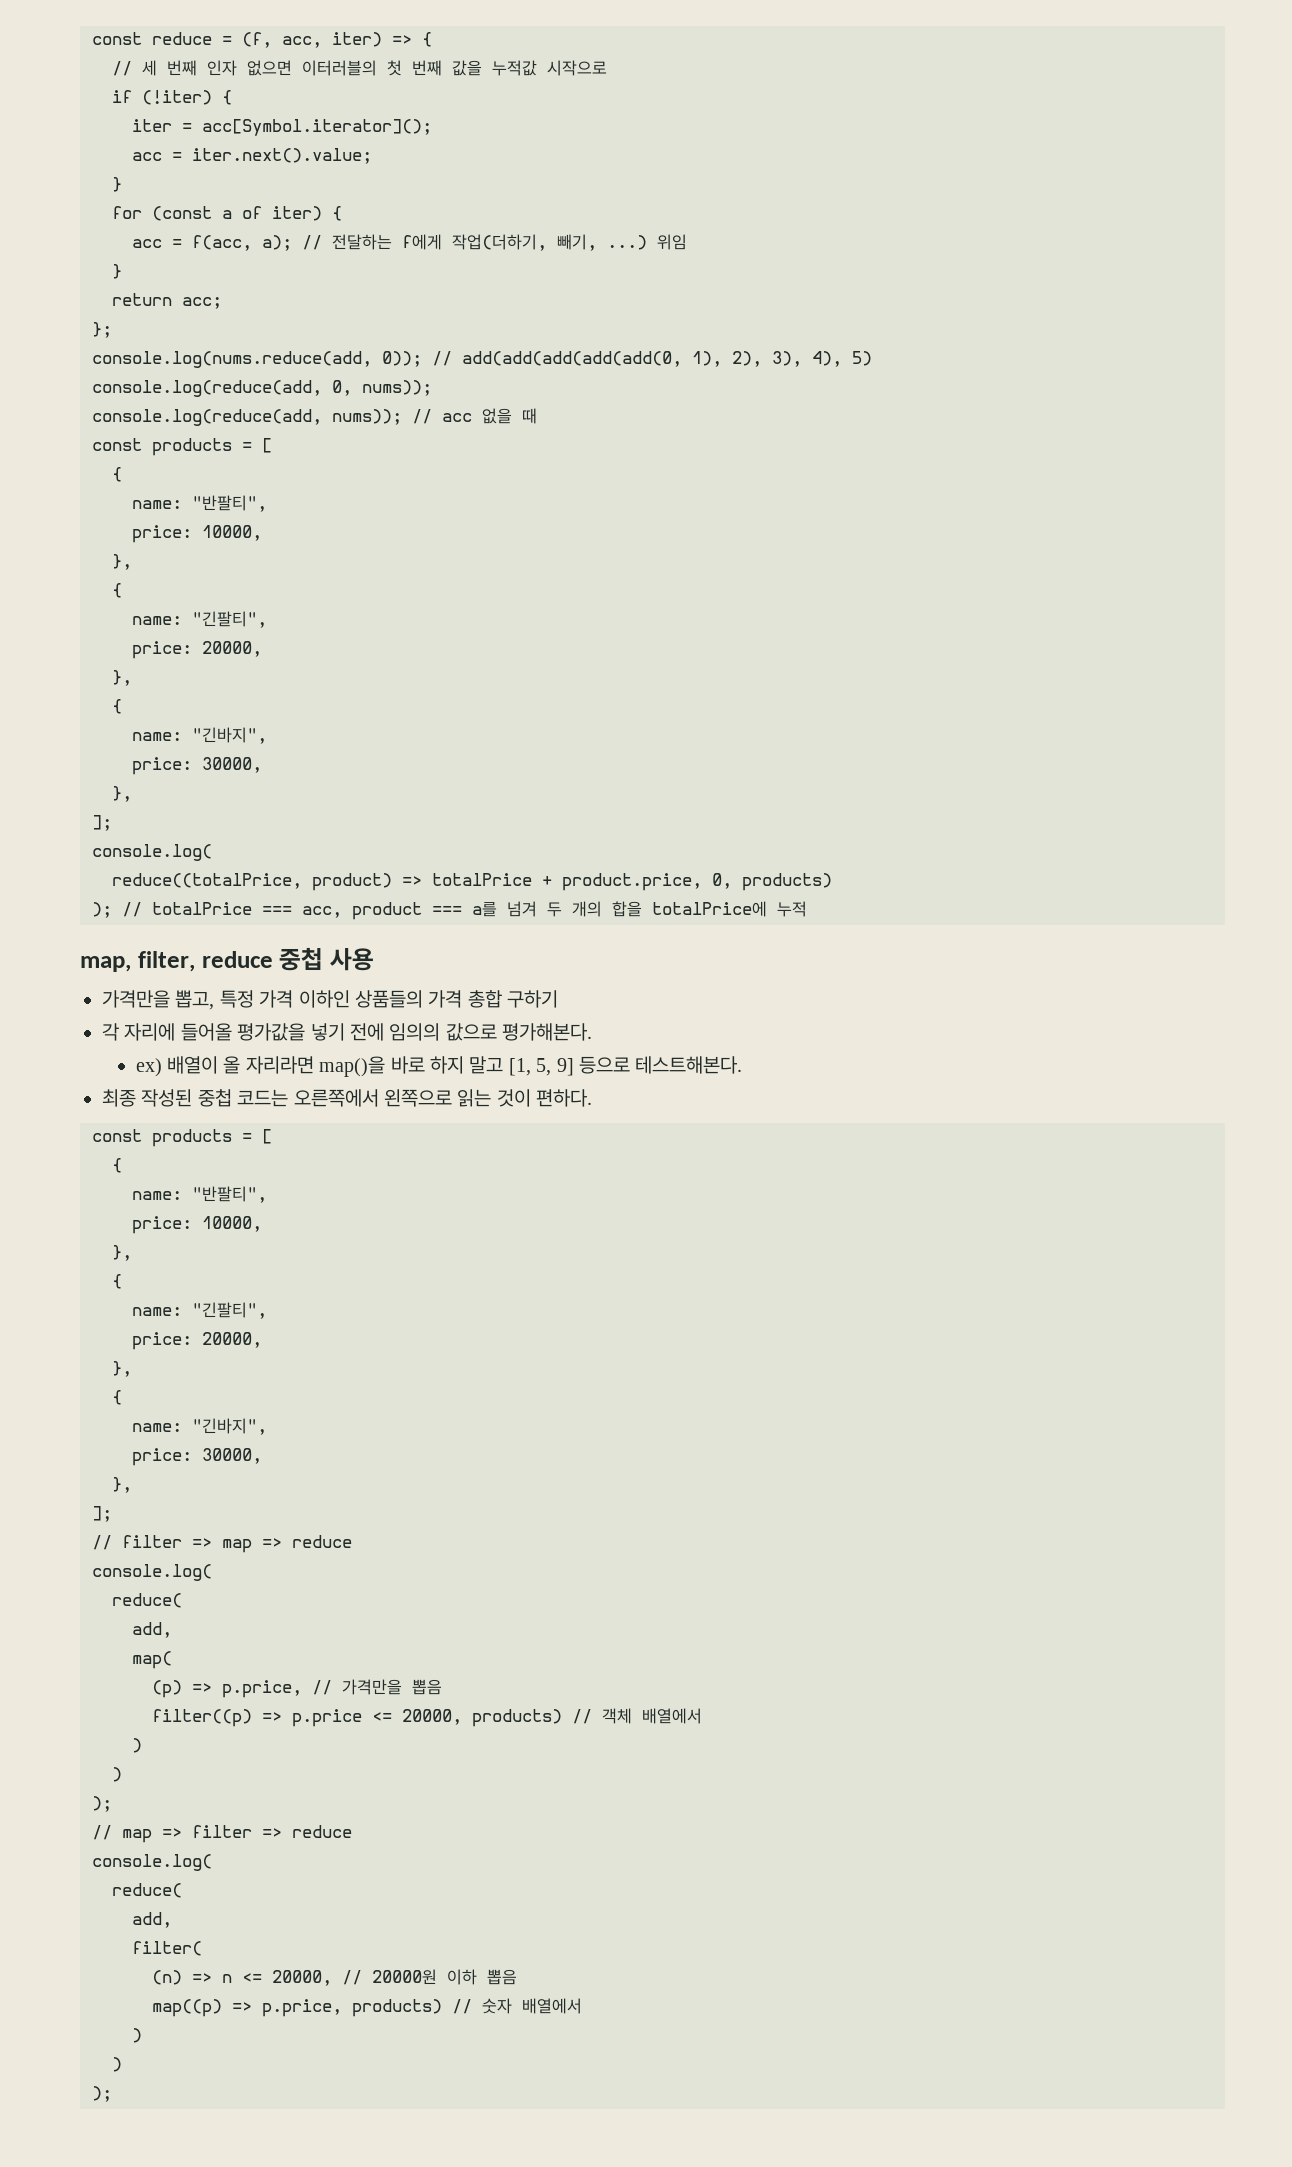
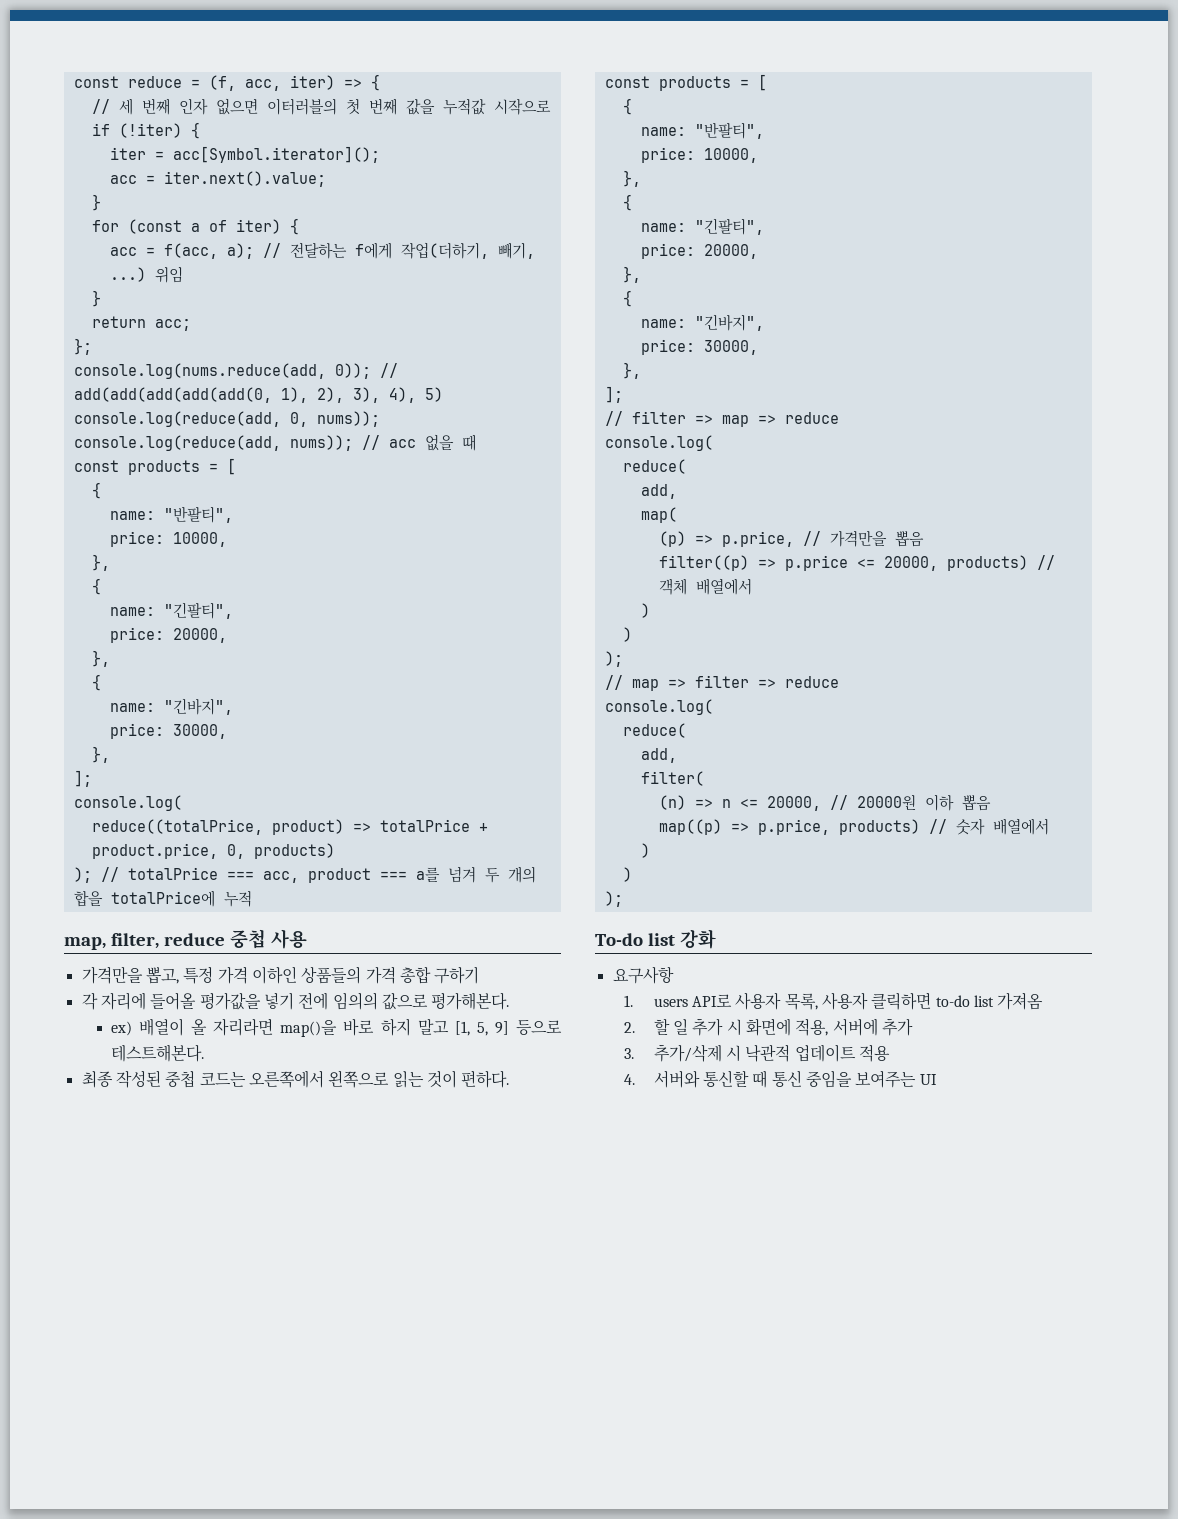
+ To-do list 강화
+ 요구사항
+ 1. users API로 사용자 목록, 사용자 클릭하면 to-do list 가져옴
+ 2. 할 일 추가 시 화면에 적용, 서버에 추가
+ 3. 추가/삭제 시 낙관적 업데이트 적용
+ 4. 서버와 통신할 때 통신 중임을 보여주는 UI

